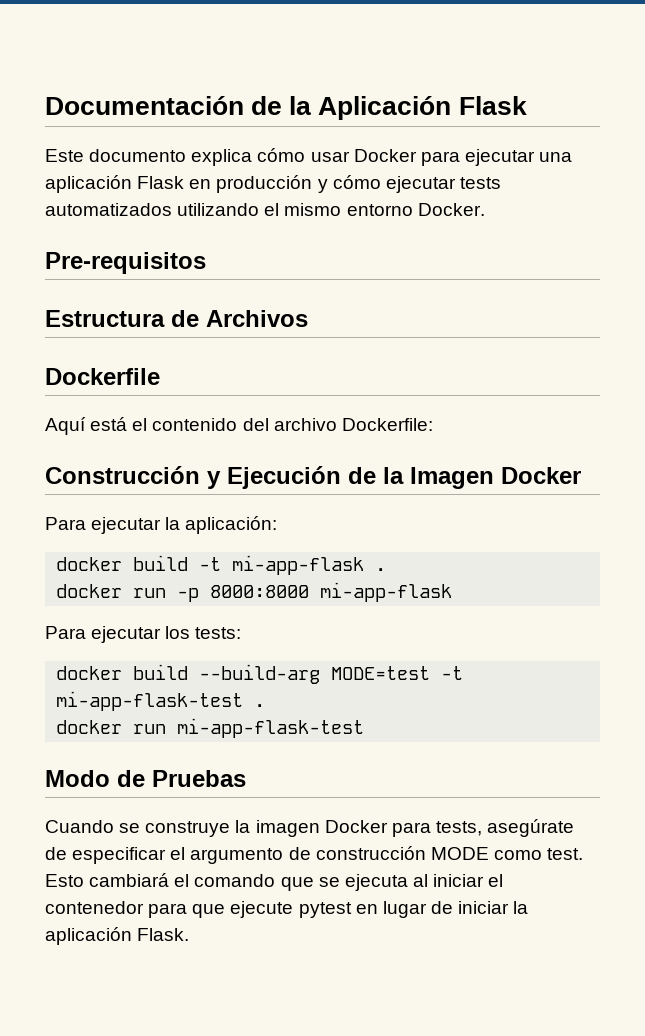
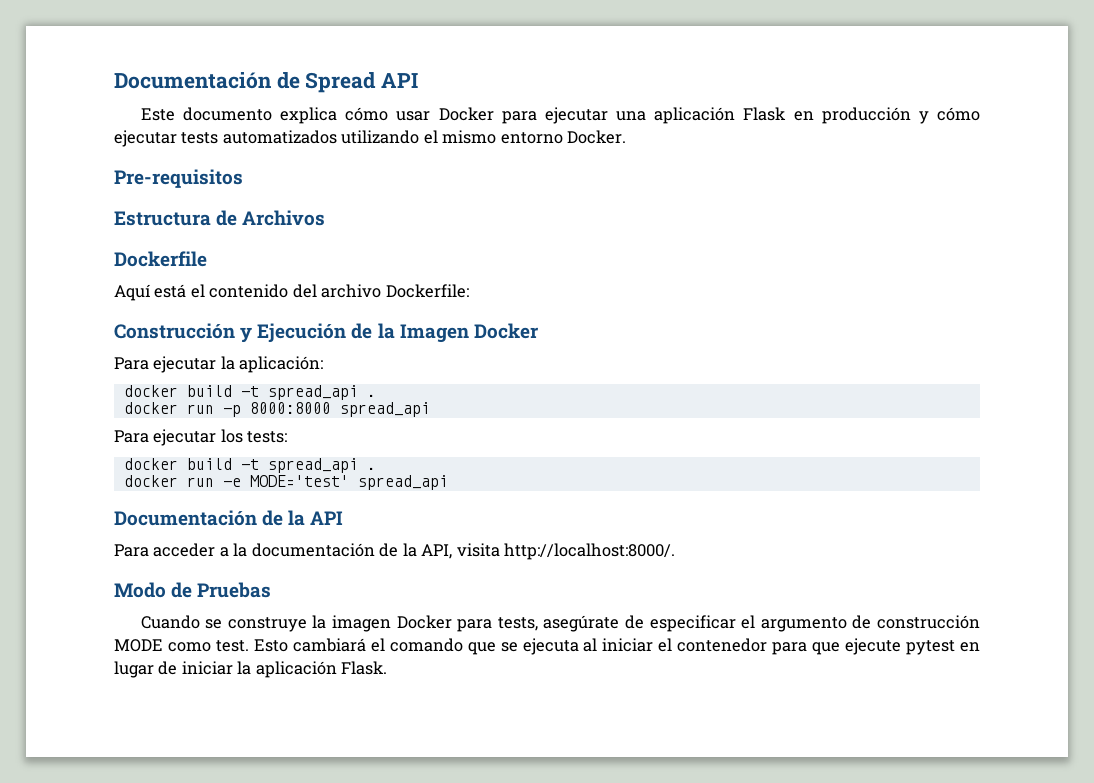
- Documentación de la Aplicación Flask
+ Documentación de Spread API
  Para ejecutar la aplicación:
- docker build -t mi-app-flask .
+ docker build -t spread_api .
- docker run -p 8000:8000 mi-app-flask
+ docker run -p 8000:8000 spread_api
  Para ejecutar los tests:
- docker build --build-arg MODE=test -t mi-app-flask-test .
- docker run mi-app-flask-test
+ docker build -t spread_api .
+ docker run -e MODE='test' spread_api
+ Documentación de la API
+ Para acceder a la documentación de la API, visita http://localhost:8000/.

